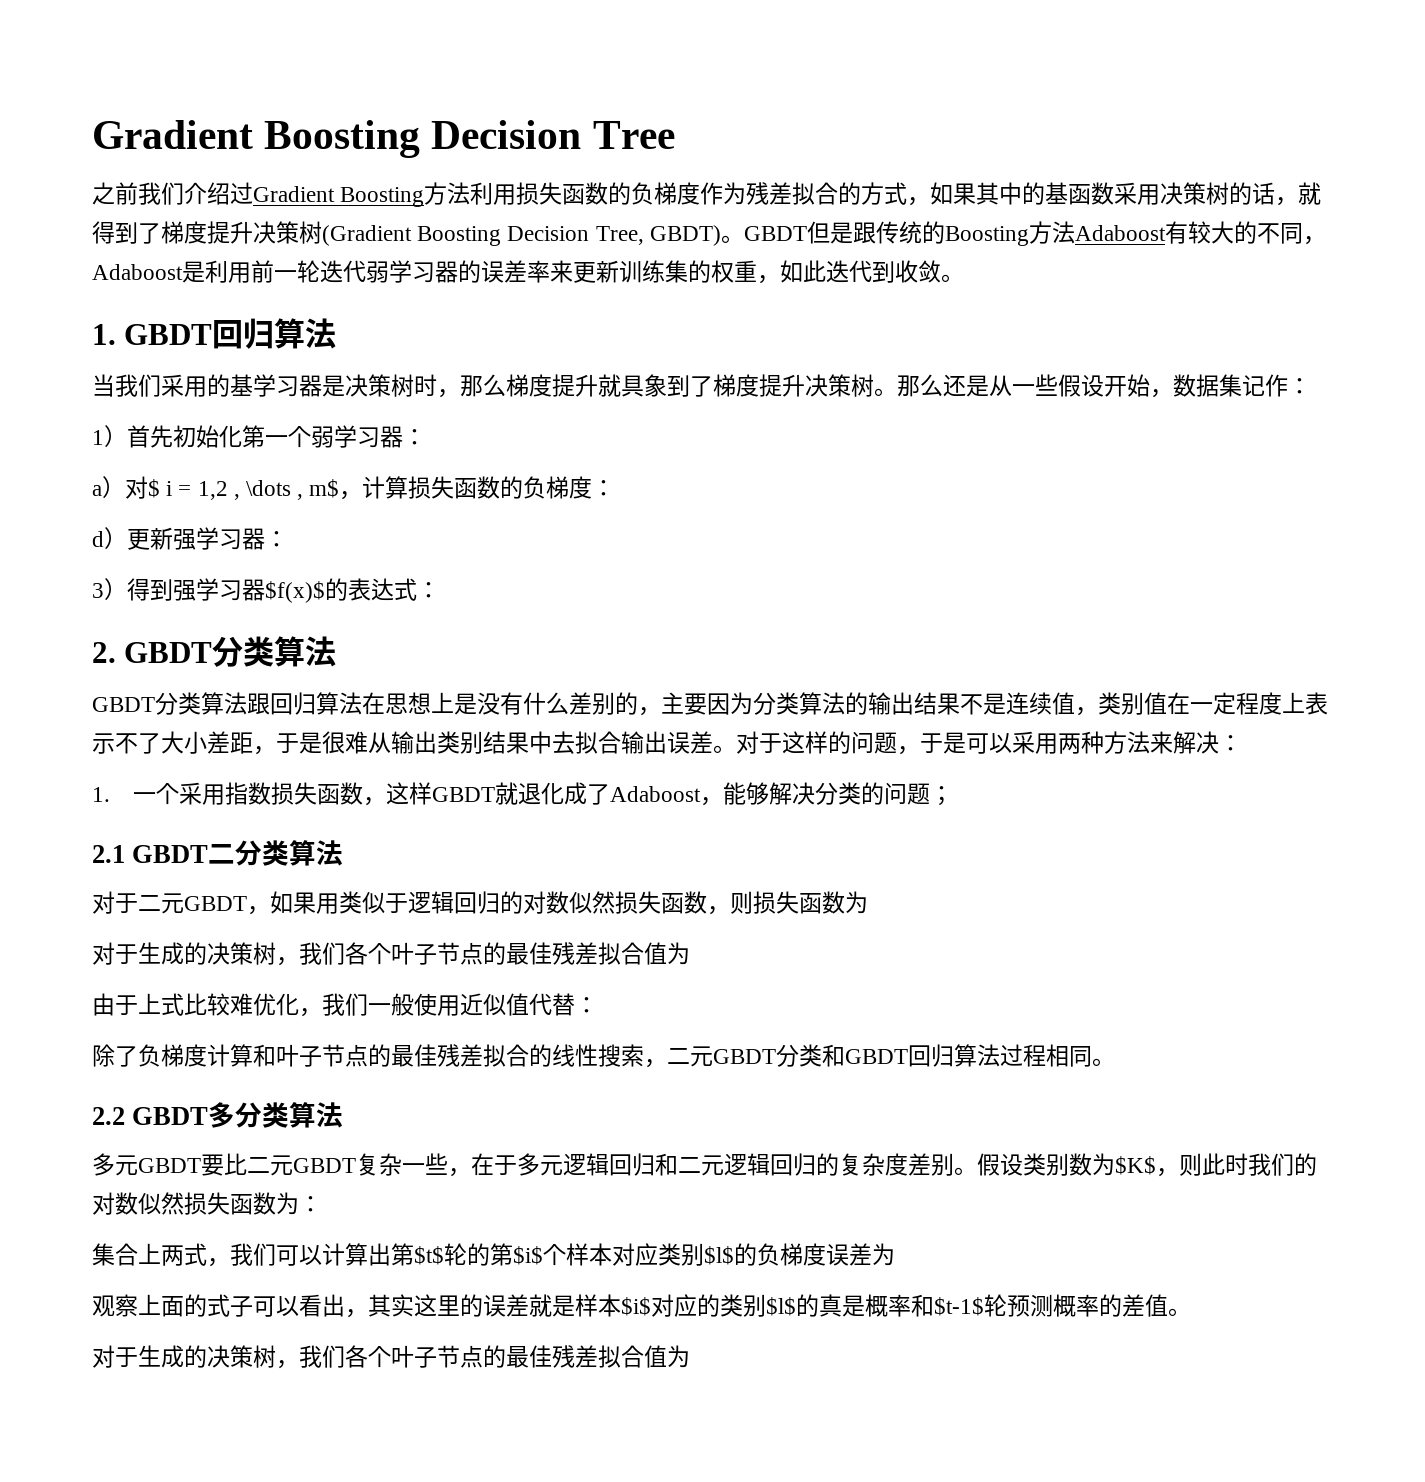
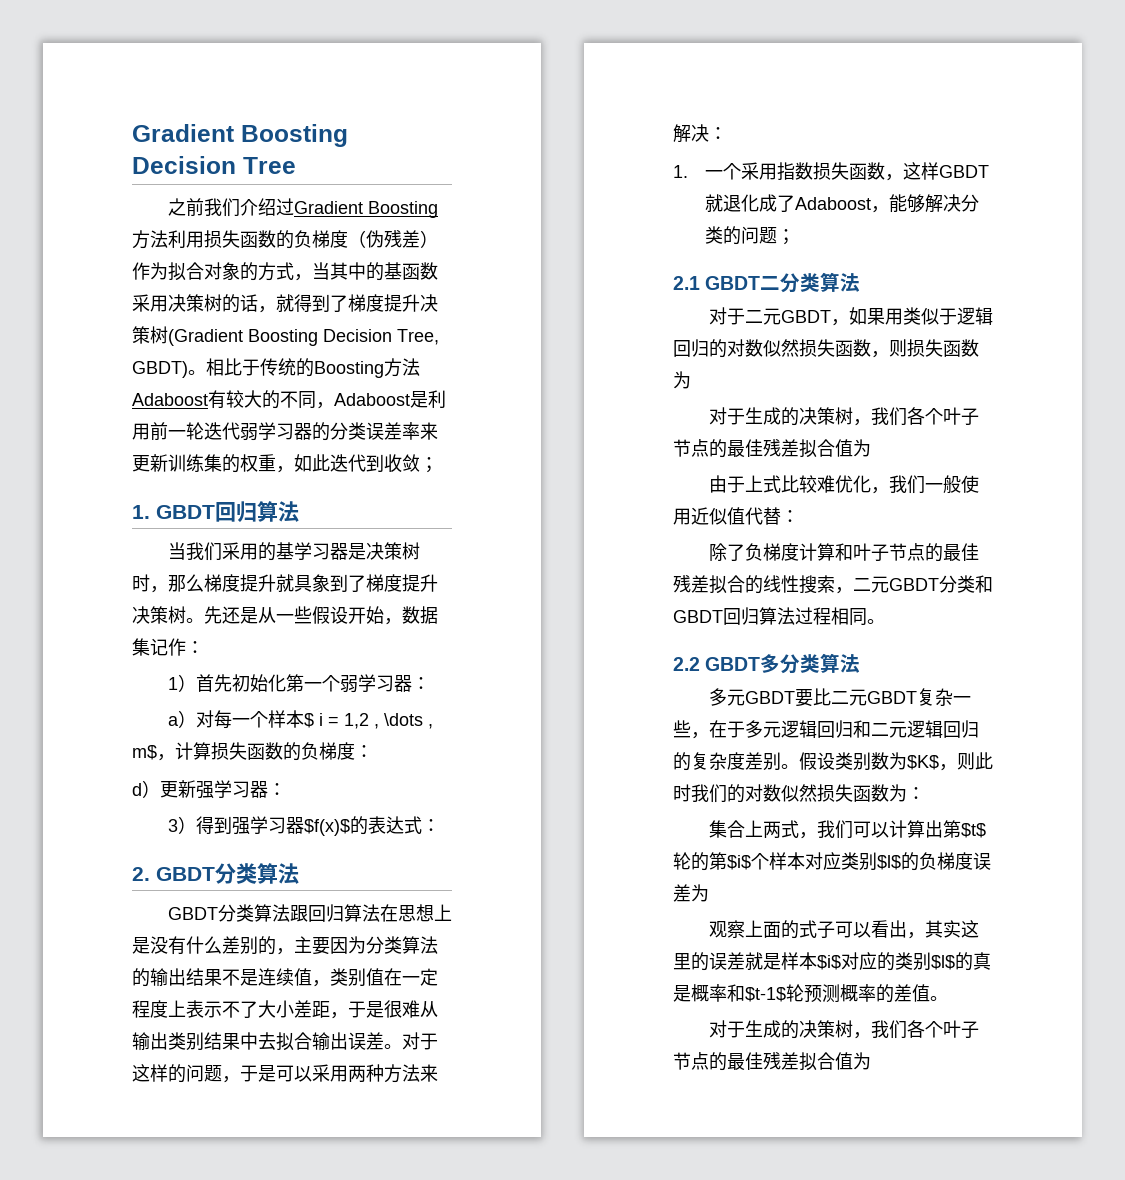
- 之前我们介绍过Gradient Boosting方法利用损失函数的负梯度作为残差拟合的方式，如果其中的基函数采用决策树的话，就得到了梯度提升决策树(Gradient Boosting Decision Tree, GBDT)。
+ 之前我们介绍过Gradient Boosting方法利用损失函数的负梯度（伪残差）作为拟合对象的方式，当其中的基函数采用决策树的话，就得到了梯度提升决策树(Gradient Boosting Decision Tree, GBDT)。
- GBDT但是跟传统的Boosting方法Adaboost有较大的不同，Adaboost是利用前一轮迭代弱学习器的误差率来更新训练集的权重，如此迭代到收敛。
+ 相比于传统的Boosting方法Adaboost有较大的不同，Adaboost是利用前一轮迭代弱学习器的分类误差率来更新训练集的权重，如此迭代到收敛；
- 那么还是从一些假设开始，数据集记作：
+ 先还是从一些假设开始，数据集记作：
- a）对$ i = 1,2 , \dots , m$，计算损失函数的负梯度：
+ a）对每一个样本$ i = 1,2 , \dots , m$，计算损失函数的负梯度：

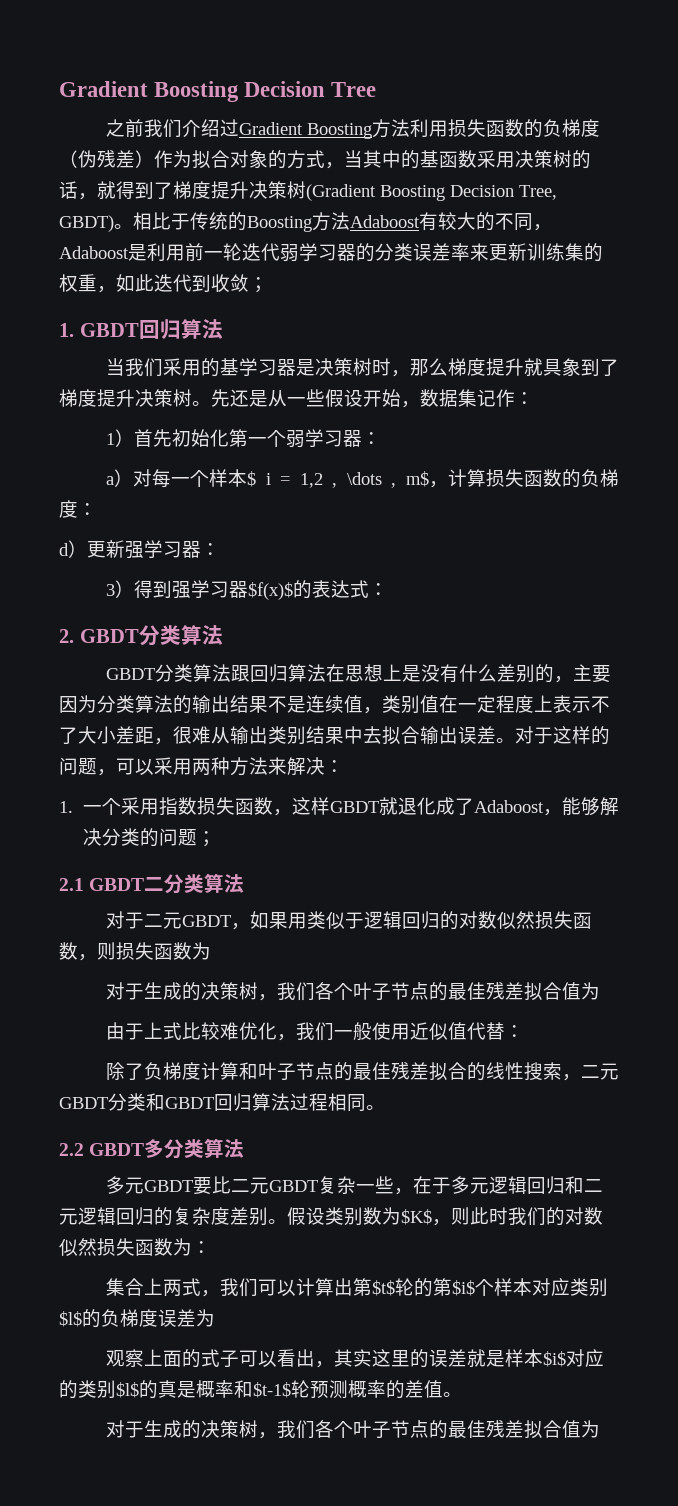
- GBDT分类算法跟回归算法在思想上是没有什么差别的，主要因为分类算法的输出结果不是连续值，类别值在一定程度上表示不了大小差距，于是很难从输出类别结果中去拟合输出误差。
+ GBDT分类算法跟回归算法在思想上是没有什么差别的，主要因为分类算法的输出结果不是连续值，类别值在一定程度上表示不了大小差距，很难从输出类别结果中去拟合输出误差。
- 对于这样的问题，于是可以采用两种方法来解决：
+ 对于这样的问题，可以采用两种方法来解决：

